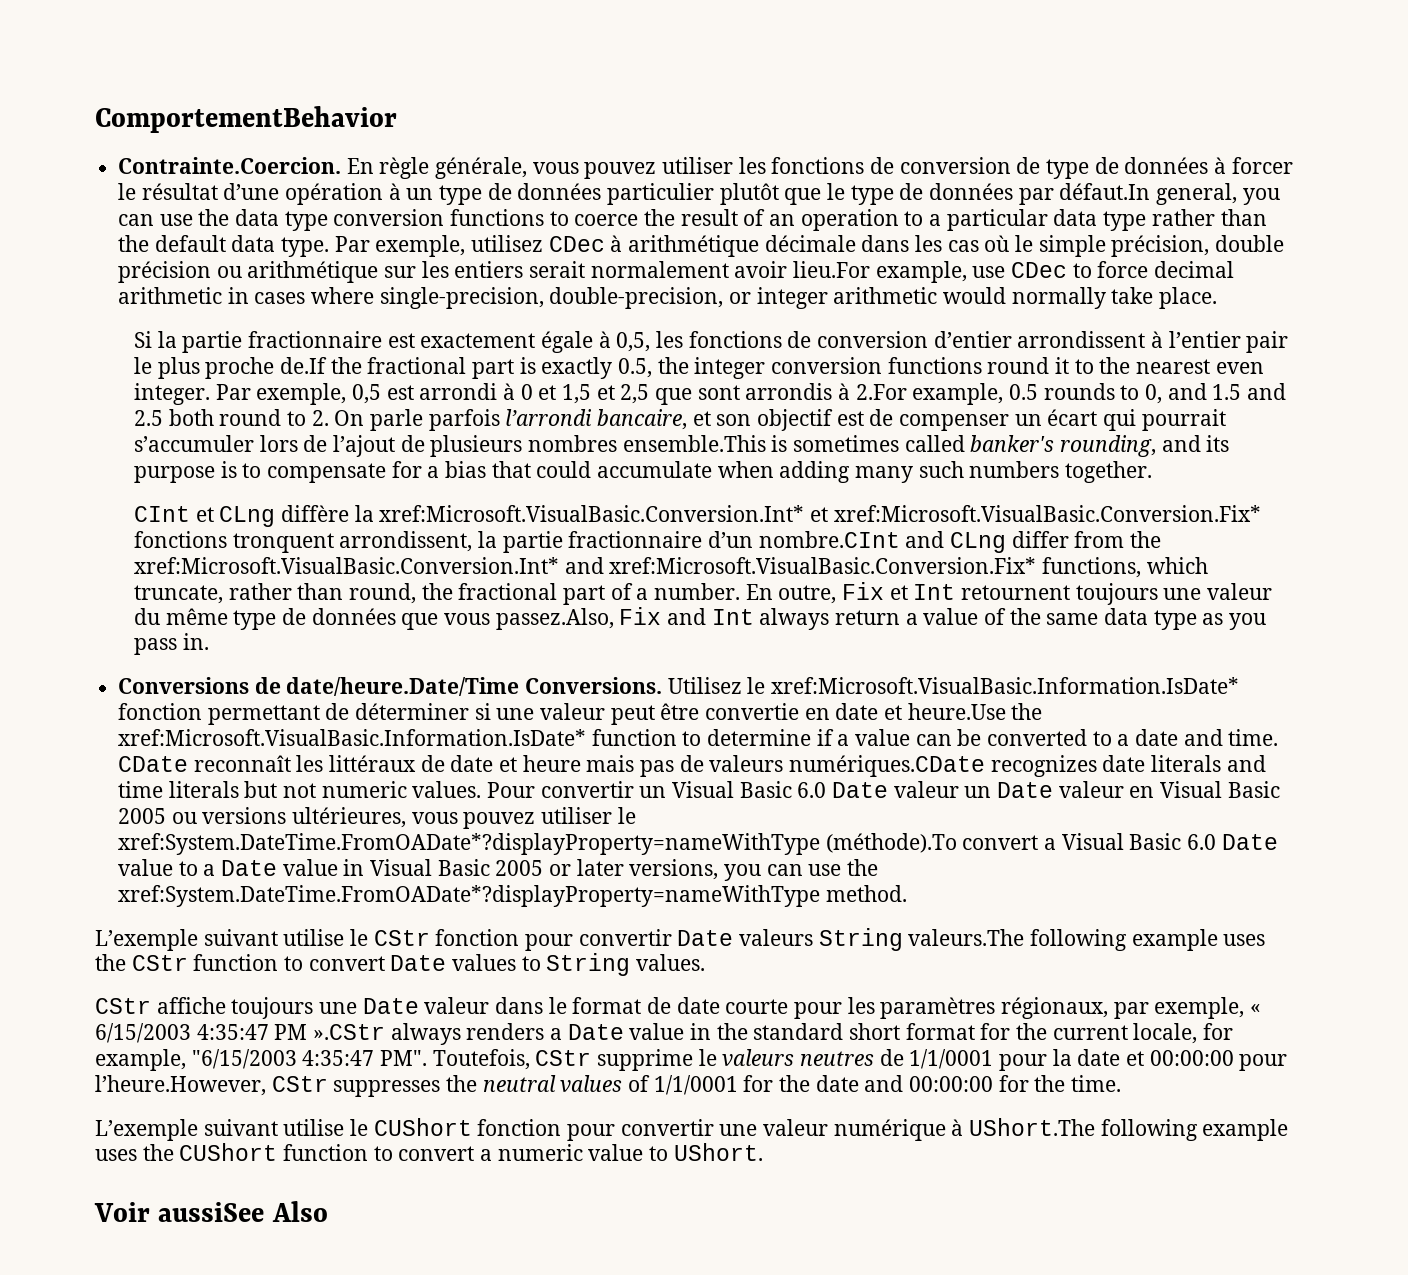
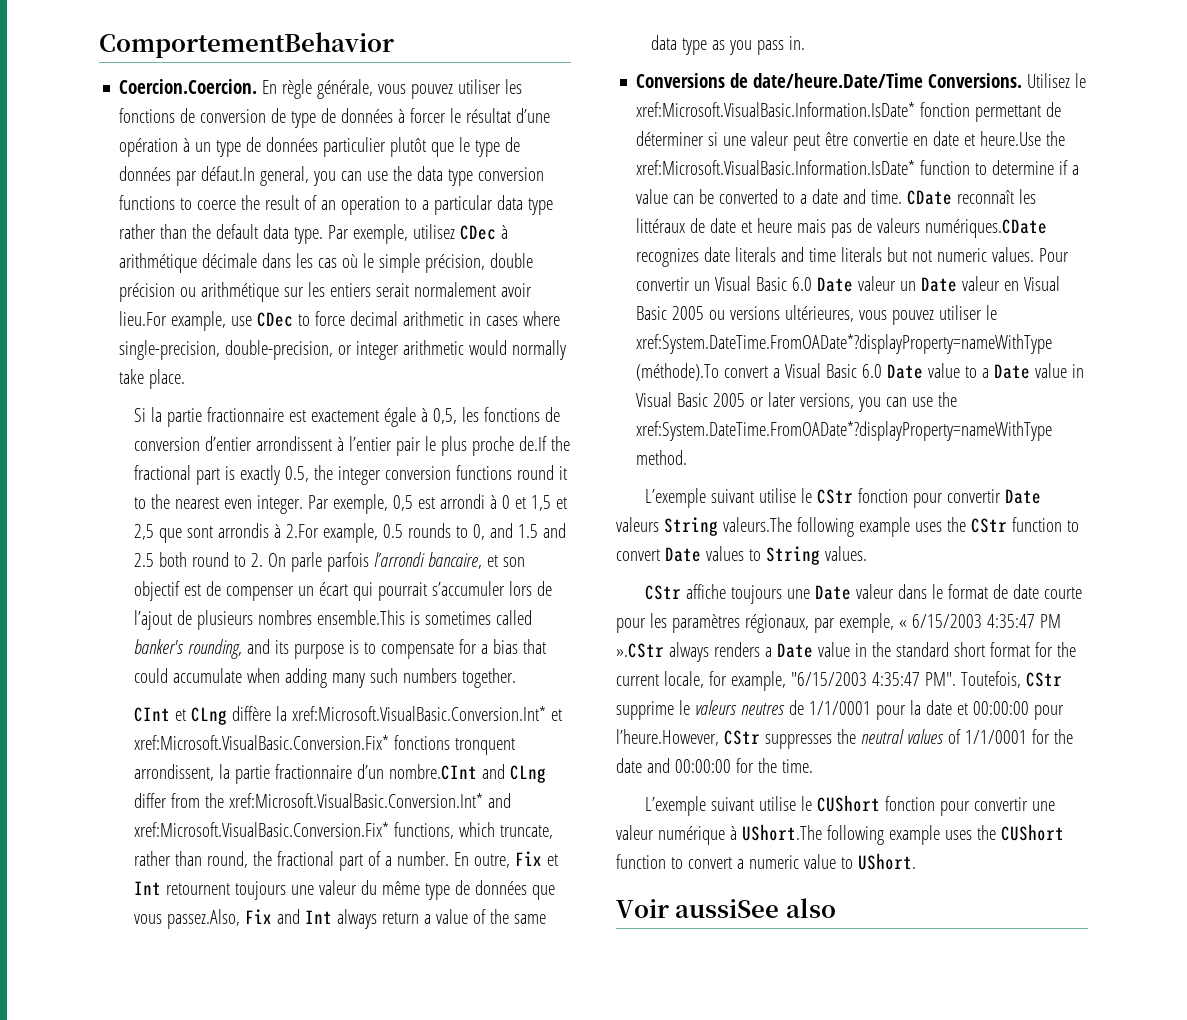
- Contrainte.Coercion. En règle générale, vous pouvez utiliser les fonctions de conversion de type de données à forcer le résultat d’une opération à un type de données particulier plutôt que le type de données par défaut.In general, you can use the data type conversion functions to coerce the result of an operation to a particular data type rather than the default data type.
+ Coercion.Coercion. En règle générale, vous pouvez utiliser les fonctions de conversion de type de données à forcer le résultat d’une opération à un type de données particulier plutôt que le type de données par défaut.In general, you can use the data type conversion functions to coerce the result of an operation to a particular data type rather than the default data type.
- Voir aussiSee Also
+ Voir aussiSee also

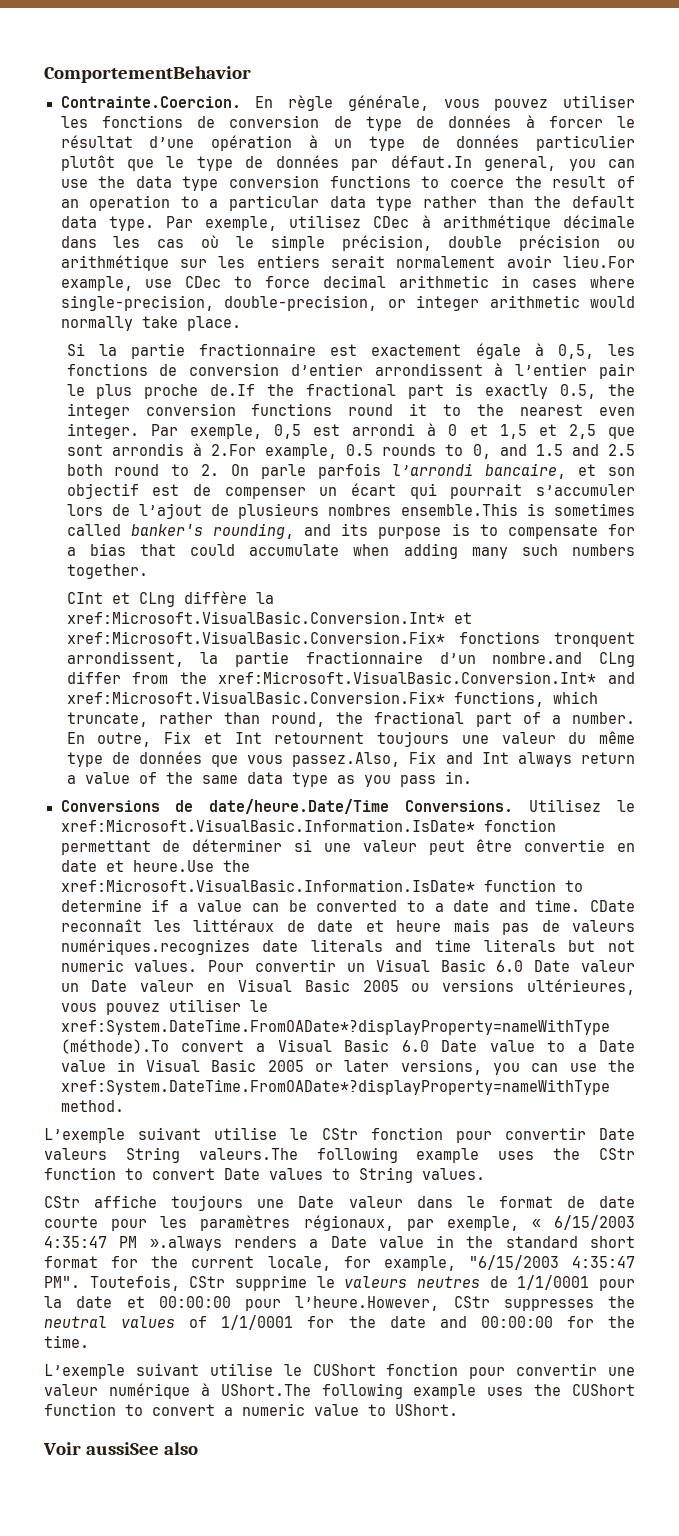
- Coercion.Coercion. En règle générale, vous pouvez utiliser les fonctions de conversion de type de données à forcer le résultat d’une opération à un type de données particulier plutôt que le type de données par défaut.In general, you can use the data type conversion functions to coerce the result of an operation to a particular data type rather than the default data type.
+ Contrainte.Coercion. En règle générale, vous pouvez utiliser les fonctions de conversion de type de données à forcer le résultat d’une opération à un type de données particulier plutôt que le type de données par défaut.In general, you can use the data type conversion functions to coerce the result of an operation to a particular data type rather than the default data type.
- CInt et CLng diffère la xref:Microsoft.VisualBasic.Conversion.Int* et xref:Microsoft.VisualBasic.Conversion.Fix* fonctions tronquent arrondissent, la partie fractionnaire d’un nombre.CInt and CLng differ from the xref:Microsoft.VisualBasic.Conversion.Int* and xref:Microsoft.VisualBasic.Conversion.Fix* functions, which truncate, rather than round, the fractional part of a number.
+ CInt et CLng diffère la xref:Microsoft.VisualBasic.Conversion.Int* et xref:Microsoft.VisualBasic.Conversion.Fix* fonctions tronquent arrondissent, la partie fractionnaire d’un nombre.and CLng differ from the xref:Microsoft.VisualBasic.Conversion.Int* and xref:Microsoft.VisualBasic.Conversion.Fix* functions, which truncate, rather than round, the fractional part of a number.
- CDate reconnaît les littéraux de date et heure mais pas de valeurs numériques.CDate recognizes date literals and time literals but not numeric values.
+ CDate reconnaît les littéraux de date et heure mais pas de valeurs numériques.recognizes date literals and time literals but not numeric values.
- CStr affiche toujours une Date valeur dans le format de date courte pour les paramètres régionaux, par exemple, « 6/15/2003 4:35:47 PM ».CStr always renders a Date value in the standard short format for the current locale, for example, "6/15/2003 4:35:47 PM". Toutefois, CStr supprime le valeurs neutres de 1/1/0001 pour la date et 00:00:00 pour l’heure.However, CStr suppresses the neutral values of 1/1/0001 for the date and 00:00:00 for the time.
+ CStr affiche toujours une Date valeur dans le format de date courte pour les paramètres régionaux, par exemple, « 6/15/2003 4:35:47 PM ».always renders a Date value in the standard short format for the current locale, for example, "6/15/2003 4:35:47 PM". Toutefois, CStr supprime le valeurs neutres de 1/1/0001 pour la date et 00:00:00 pour l’heure.However, CStr suppresses the neutral values of 1/1/0001 for the date and 00:00:00 for the time.

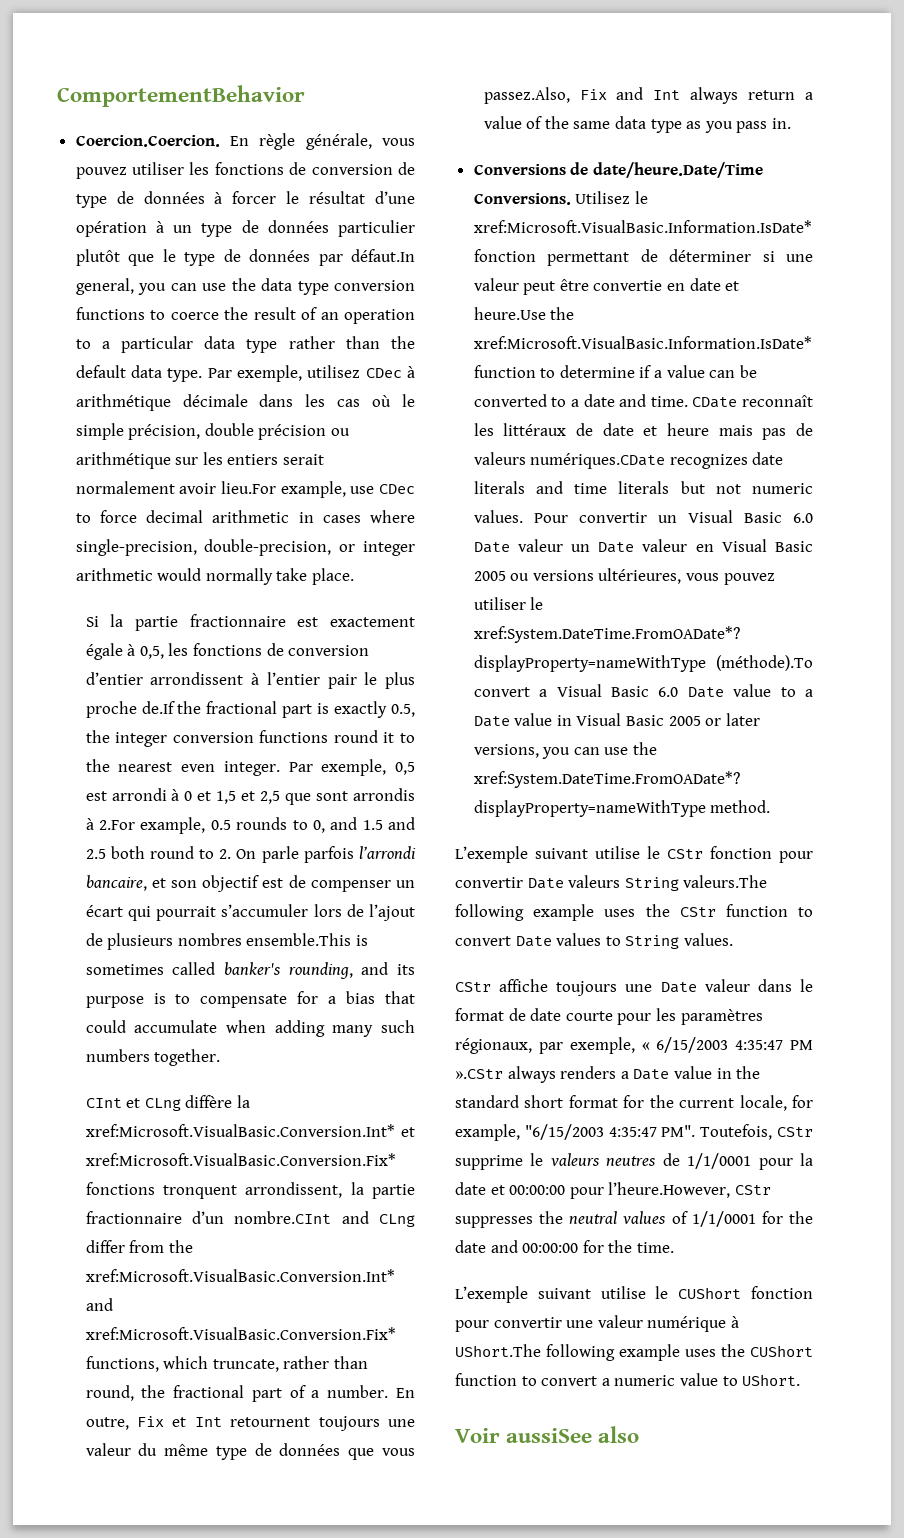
- Contrainte.Coercion. En règle générale, vous pouvez utiliser les fonctions de conversion de type de données à forcer le résultat d’une opération à un type de données particulier plutôt que le type de données par défaut.In general, you can use the data type conversion functions to coerce the result of an operation to a particular data type rather than the default data type.
+ Coercion.Coercion. En règle générale, vous pouvez utiliser les fonctions de conversion de type de données à forcer le résultat d’une opération à un type de données particulier plutôt que le type de données par défaut.In general, you can use the data type conversion functions to coerce the result of an operation to a particular data type rather than the default data type.
- CInt et CLng diffère la xref:Microsoft.VisualBasic.Conversion.Int* et xref:Microsoft.VisualBasic.Conversion.Fix* fonctions tronquent arrondissent, la partie fractionnaire d’un nombre.and CLng differ from the xref:Microsoft.VisualBasic.Conversion.Int* and xref:Microsoft.VisualBasic.Conversion.Fix* functions, which truncate, rather than round, the fractional part of a number.
+ CInt et CLng diffère la xref:Microsoft.VisualBasic.Conversion.Int* et xref:Microsoft.VisualBasic.Conversion.Fix* fonctions tronquent arrondissent, la partie fractionnaire d’un nombre.CInt and CLng differ from the xref:Microsoft.VisualBasic.Conversion.Int* and xref:Microsoft.VisualBasic.Conversion.Fix* functions, which truncate, rather than round, the fractional part of a number.
- CDate reconnaît les littéraux de date et heure mais pas de valeurs numériques.recognizes date literals and time literals but not numeric values.
+ CDate reconnaît les littéraux de date et heure mais pas de valeurs numériques.CDate recognizes date literals and time literals but not numeric values.
- CStr affiche toujours une Date valeur dans le format de date courte pour les paramètres régionaux, par exemple, « 6/15/2003 4:35:47 PM ».always renders a Date value in the standard short format for the current locale, for example, "6/15/2003 4:35:47 PM". Toutefois, CStr supprime le valeurs neutres de 1/1/0001 pour la date et 00:00:00 pour l’heure.However, CStr suppresses the neutral values of 1/1/0001 for the date and 00:00:00 for the time.
+ CStr affiche toujours une Date valeur dans le format de date courte pour les paramètres régionaux, par exemple, « 6/15/2003 4:35:47 PM ».CStr always renders a Date value in the standard short format for the current locale, for example, "6/15/2003 4:35:47 PM". Toutefois, CStr supprime le valeurs neutres de 1/1/0001 pour la date et 00:00:00 pour l’heure.However, CStr suppresses the neutral values of 1/1/0001 for the date and 00:00:00 for the time.

